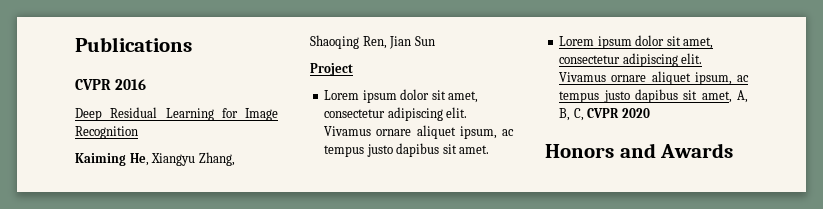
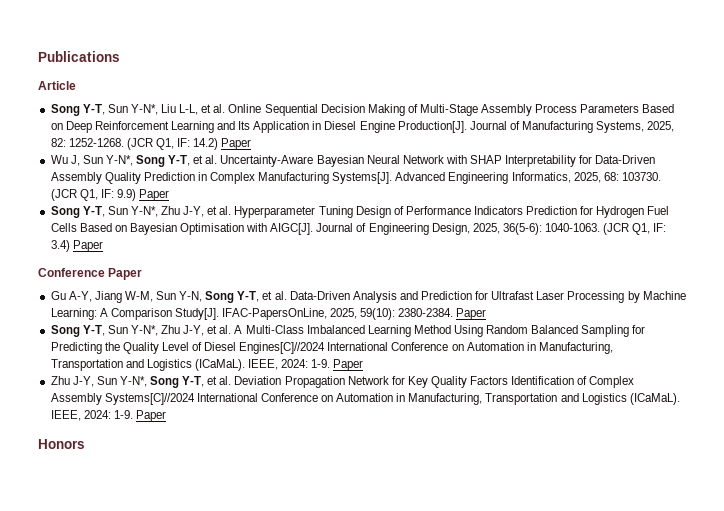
- CVPR 2016
- Deep Residual Learning for Image Recognition
- Kaiming He, Xiangyu Zhang, Shaoqing Ren, Jian Sun
- Project
- Lorem ipsum dolor sit amet, consectetur adipiscing elit. Vivamus ornare aliquet ipsum, ac tempus justo dapibus sit amet.
- Lorem ipsum dolor sit amet, consectetur adipiscing elit. Vivamus ornare aliquet ipsum, ac tempus justo dapibus sit amet, A, B, C, CVPR 2020
+ Article
+ Song Y-T, Sun Y-N*, Liu L-L, et al. Online Sequential Decision Making of Multi-Stage Assembly Process Parameters Based on Deep Reinforcement Learning and Its Application in Diesel Engine Production[J]. Journal of Manufacturing Systems, 2025, 82: 1252-1268. (JCR Q1, IF: 14.2) Paper
+ Wu J, Sun Y-N*, Song Y-T, et al. Uncertainty-Aware Bayesian Neural Network with SHAP Interpretability for Data-Driven Assembly Quality Prediction in Complex Manufacturing Systems[J]. Advanced Engineering Informatics, 2025, 68: 103730. (JCR Q1, IF: 9.9) Paper
+ Song Y-T, Sun Y-N*, Zhu J-Y, et al. Hyperparameter Tuning Design of Performance Indicators Prediction for Hydrogen Fuel Cells Based on Bayesian Optimisation with AIGC[J]. Journal of Engineering Design, 2025, 36(5-6): 1040-1063. (JCR Q1, IF: 3.4) Paper
+ Conference Paper
+ Gu A-Y, Jiang W-M, Sun Y-N, Song Y-T, et al. Data-Driven Analysis and Prediction for Ultrafast Laser Processing by Machine Learning: A Comparison Study[J]. IFAC-PapersOnLine, 2025, 59(10): 2380-2384. Paper
+ Song Y-T, Sun Y-N*, Zhu J-Y, et al. A Multi-Class Imbalanced Learning Method Using Random Balanced Sampling for Predicting the Quality Level of Diesel Engines[C]//2024 International Conference on Automation in Manufacturing, Transportation and Logistics (ICaMaL). IEEE, 2024: 1-9. Paper
+ Zhu J-Y, Sun Y-N*, Song Y-T, et al. Deviation Propagation Network for Key Quality Factors Identification of Complex Assembly Systems[C]//2024 International Conference on Automation in Manufacturing, Transportation and Logistics (ICaMaL). IEEE, 2024: 1-9. Paper
- Honors and Awards
+ Honors

